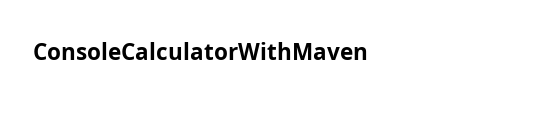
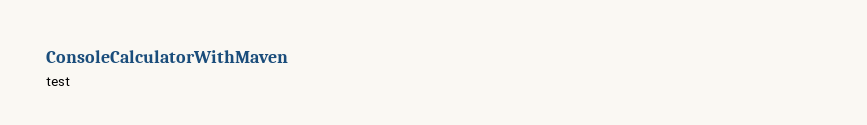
+ test

